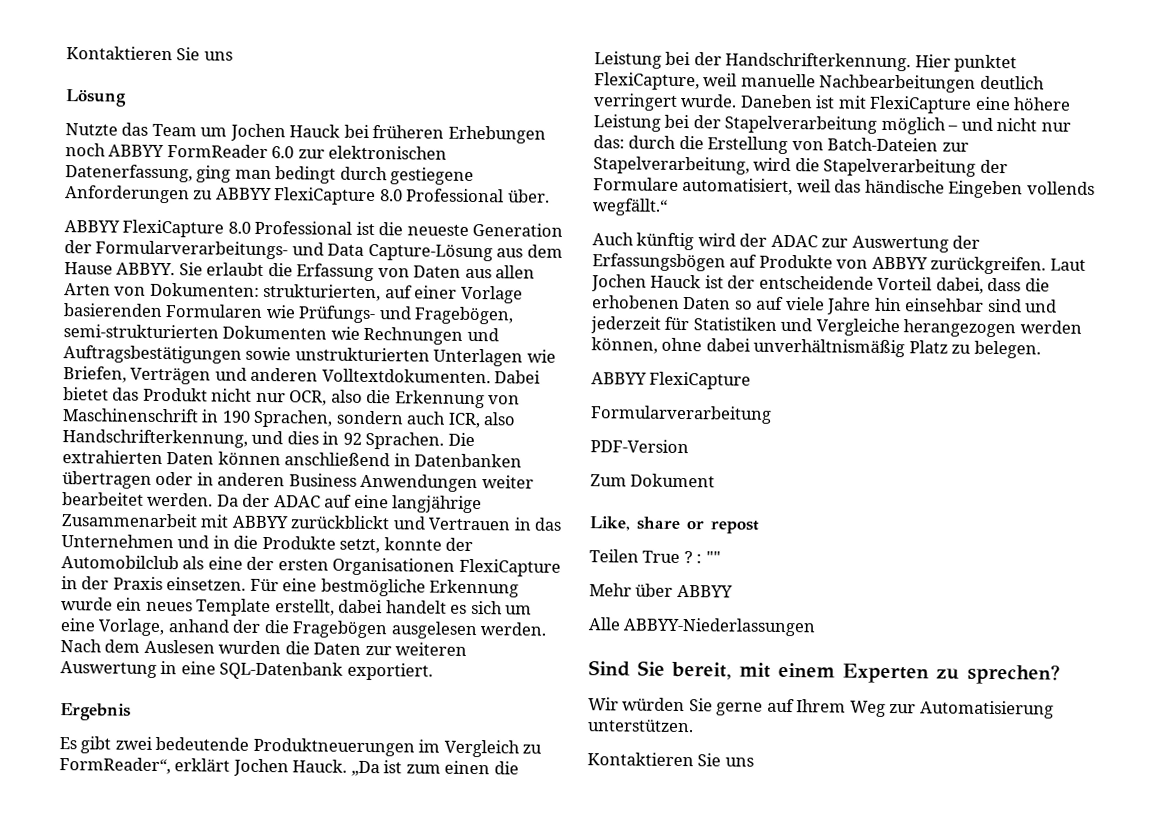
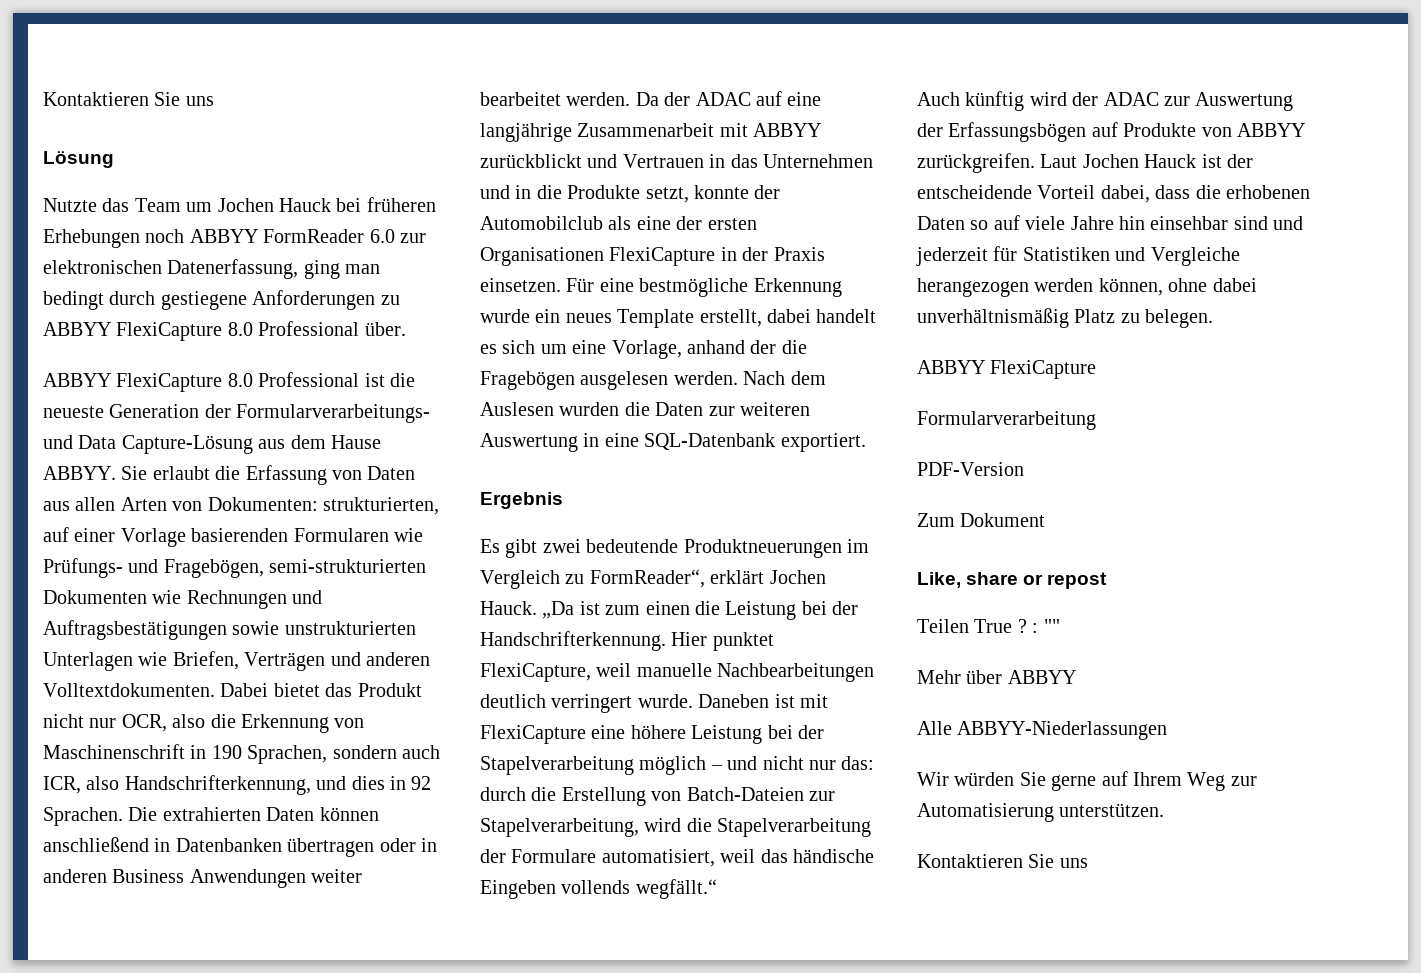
- Sind Sie bereit, mit einem Experten zu sprechen?

